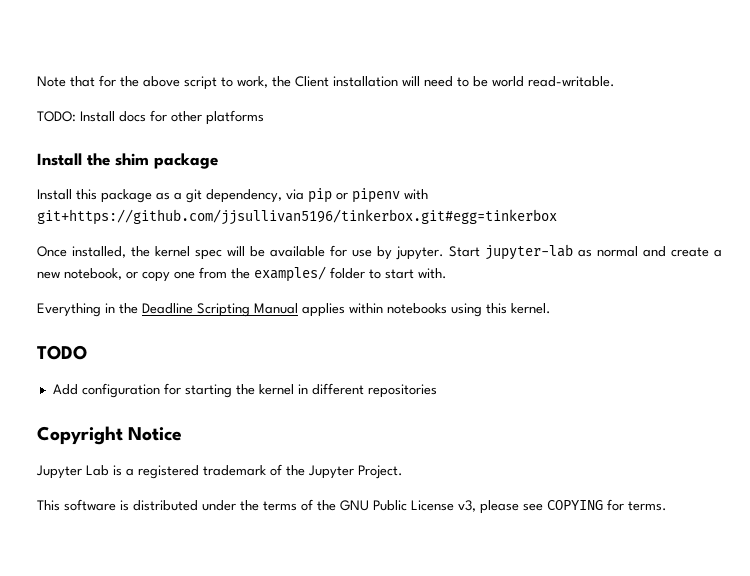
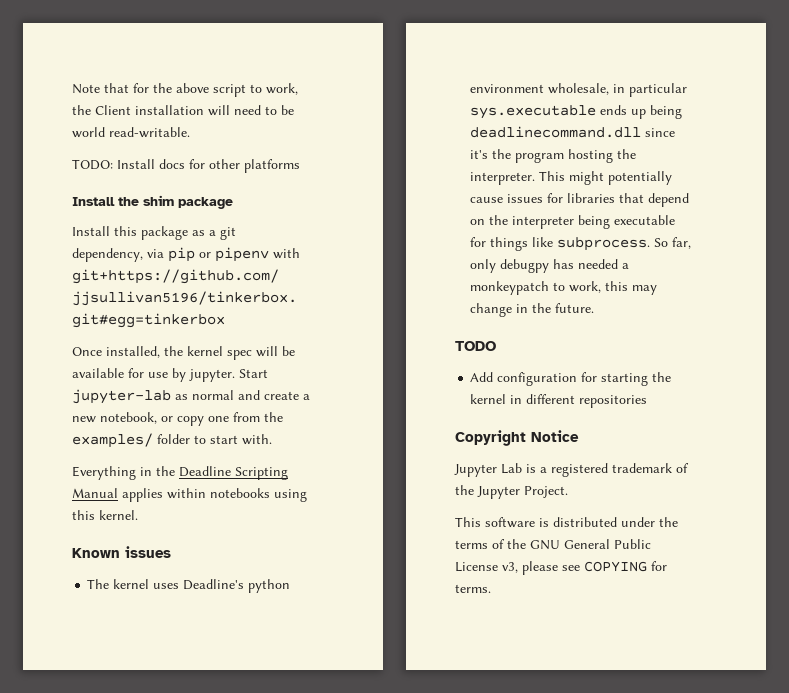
+ Known issues
+ The kernel uses Deadline's python environment wholesale, in particular sys.executable ends up being deadlinecommand.dll since it's the program hosting the interpreter. This might potentially cause issues for libraries that depend on the interpreter being executable for things like subprocess. So far, only debugpy has needed a monkeypatch to work, this may change in the future.
- This software is distributed under the terms of the GNU Public License v3, please see COPYING for terms.
+ This software is distributed under the terms of the GNU General Public License v3, please see COPYING for terms.

